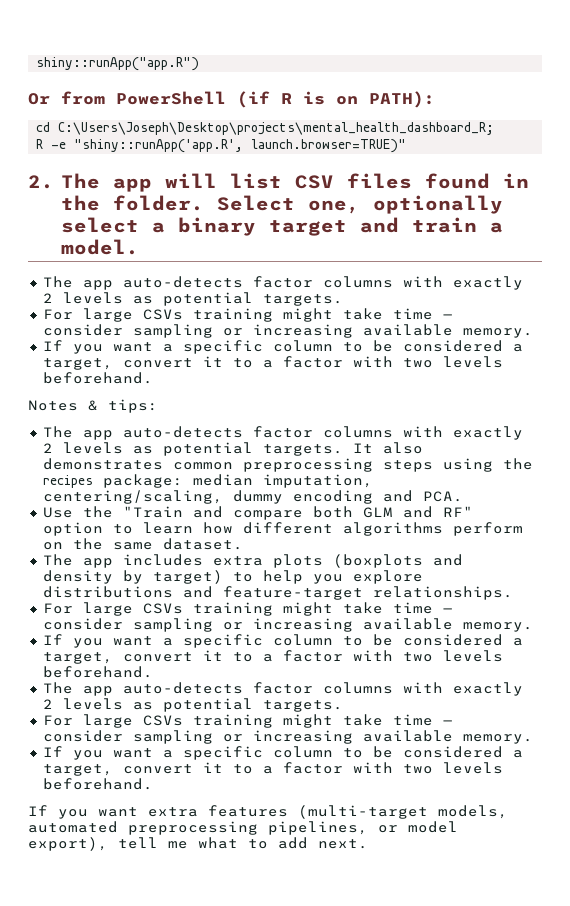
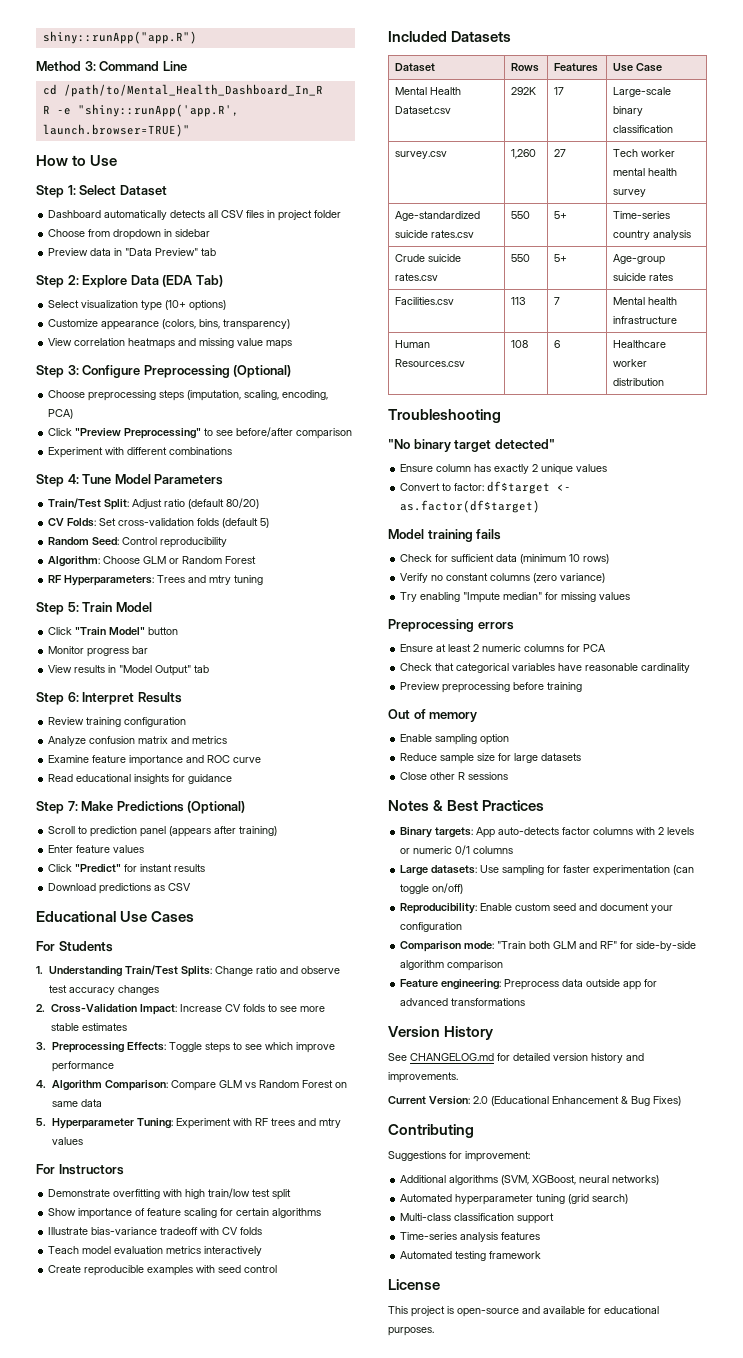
- Or from PowerShell (if R is on PATH):
+ Method 3: Command Line
- cd C:\Users\Joseph\Desktop\projects\mental_health_dashboard_R;
+ cd /path/to/Mental_Health_Dashboard_In_R
- 2. The app will list CSV files found in the folder. Select one, optionally select a binary target and train a model.
- The app auto-detects factor columns with exactly 2 levels as potential targets.
- For large CSVs training might take time — consider sampling or increasing available memory.
- If you want a specific column to be considered a target, convert it to a factor with two levels beforehand.
- Notes & tips:
- The app auto-detects factor columns with exactly 2 levels as potential targets. It also demonstrates common preprocessing steps using the recipes package: median imputation, centering/scaling, dummy encoding and PCA.
- Use the "Train and compare both GLM and RF" option to learn how different algorithms perform on the same dataset.
- The app includes extra plots (boxplots and density by target) to help you explore distributions and feature-target relationships.
- For large CSVs training might take time — consider sampling or increasing available memory.
- If you want a specific column to be considered a target, convert it to a factor with two levels beforehand.
- The app auto-detects factor columns with exactly 2 levels as potential targets.
- For large CSVs training might take time — consider sampling or increasing available memory.
- If you want a specific column to be considered a target, convert it to a factor with two levels beforehand.
- If you want extra features (multi-target models, automated preprocessing pipelines, or model export), tell me what to add next.
+ How to Use
+ Step 1: Select Dataset
+ Dashboard automatically detects all CSV files in project folder
+ Choose from dropdown in sidebar
+ Preview data in "Data Preview" tab
+ Step 2: Explore Data (EDA Tab)
+ Select visualization type (10+ options)
+ Customize appearance (colors, bins, transparency)
+ View correlation heatmaps and missing value maps
+ Step 3: Configure Preprocessing (Optional)
+ Choose preprocessing steps (imputation, scaling, encoding, PCA)
+ Click "Preview Preprocessing" to see before/after comparison
+ Experiment with different combinations
+ Step 4: Tune Model Parameters
+ Train/Test Split: Adjust ratio (default 80/20)
+ CV Folds: Set cross-validation folds (default 5)
+ Random Seed: Control reproducibility
+ Algorithm: Choose GLM or Random Forest
+ RF Hyperparameters: Trees and mtry tuning
+ Step 5: Train Model
+ Click "Train Model" button
+ Monitor progress bar
+ View results in "Model Output" tab
+ Step 6: Interpret Results
+ Review training configuration
+ Analyze confusion matrix and metrics
+ Examine feature importance and ROC curve
+ Read educational insights for guidance
+ Step 7: Make Predictions (Optional)
+ Scroll to prediction panel (appears after training)
+ Enter feature values
+ Click "Predict" for instant results
+ Download predictions as CSV
+ Educational Use Cases
+ For Students
+ 1. Understanding Train/Test Splits: Change ratio and observe test accuracy changes
+ 2. Cross-Validation Impact: Increase CV folds to see more stable estimates
+ 3. Preprocessing Effects: Toggle steps to see which improve performance
+ 4. Algorithm Comparison: Compare GLM vs Random Forest on same data
+ 5. Hyperparameter Tuning: Experiment with RF trees and mtry values
+ For Instructors
+ Demonstrate overfitting with high train/low test split
+ Show importance of feature scaling for certain algorithms
+ Illustrate bias-variance tradeoff with CV folds
+ Teach model evaluation metrics interactively
+ Create reproducible examples with seed control
+ Included Datasets
+ Dataset | Rows | Features | Use Case
+ Mental Health Dataset.csv | 292K | 17 | Large-scale binary classification
+ survey.csv | 1,260 | 27 | Tech worker mental health survey
+ Age-standardized suicide rates.csv | 550 | 5+ | Time-series country analysis
+ Crude suicide rates.csv | 550 | 5+ | Age-group suicide rates
+ Facilities.csv | 113 | 7 | Mental health infrastructure
+ Human Resources.csv | 108 | 6 | Healthcare worker distribution
+ Troubleshooting
+ "No binary target detected"
+ Ensure column has exactly 2 unique values
+ Convert to factor: df$target <- as.factor(df$target)
+ Model training fails
+ Check for sufficient data (minimum 10 rows)
+ Verify no constant columns (zero variance)
+ Try enabling "Impute median" for missing values
+ Preprocessing errors
+ Ensure at least 2 numeric columns for PCA
+ Check that categorical variables have reasonable cardinality
+ Preview preprocessing before training
+ Out of memory
+ Enable sampling option
+ Reduce sample size for large datasets
+ Close other R sessions
+ Notes & Best Practices
+ Binary targets: App auto-detects factor columns with 2 levels or numeric 0/1 columns
+ Large datasets: Use sampling for faster experimentation (can toggle on/off)
+ Reproducibility: Enable custom seed and document your configuration
+ Comparison mode: "Train both GLM and RF" for side-by-side algorithm comparison
+ Feature engineering: Preprocess data outside app for advanced transformations
+ Version History
+ See CHANGELOG.md for detailed version history and improvements.
+ Current Version: 2.0 (Educational Enhancement & Bug Fixes)
+ Contributing
+ Suggestions for improvement:
+ Additional algorithms (SVM, XGBoost, neural networks)
+ Automated hyperparameter tuning (grid search)
+ Multi-class classification support
+ Time-series analysis features
+ Automated testing framework
+ License
+ This project is open-source and available for educational purposes.

